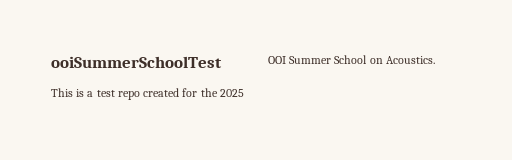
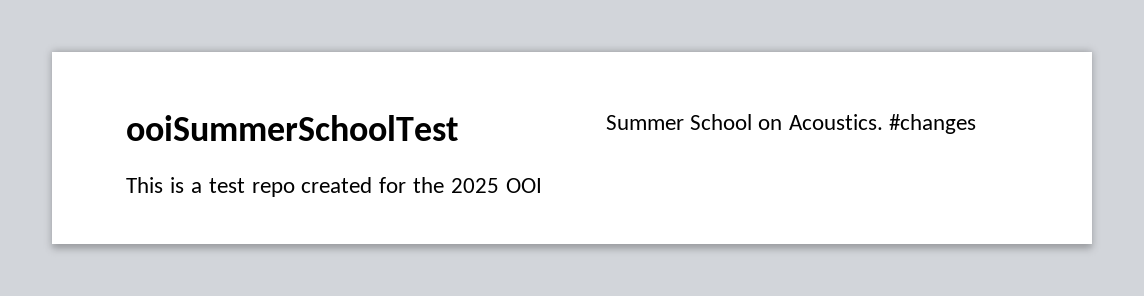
+ #changes

